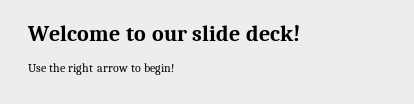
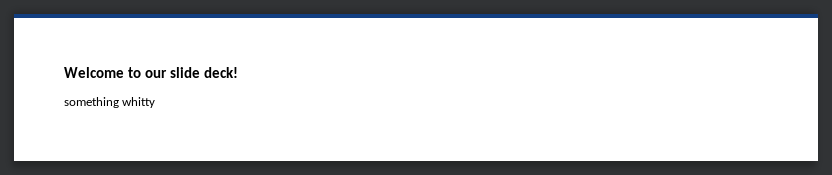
- Use the right arrow to begin!
+ something whitty

